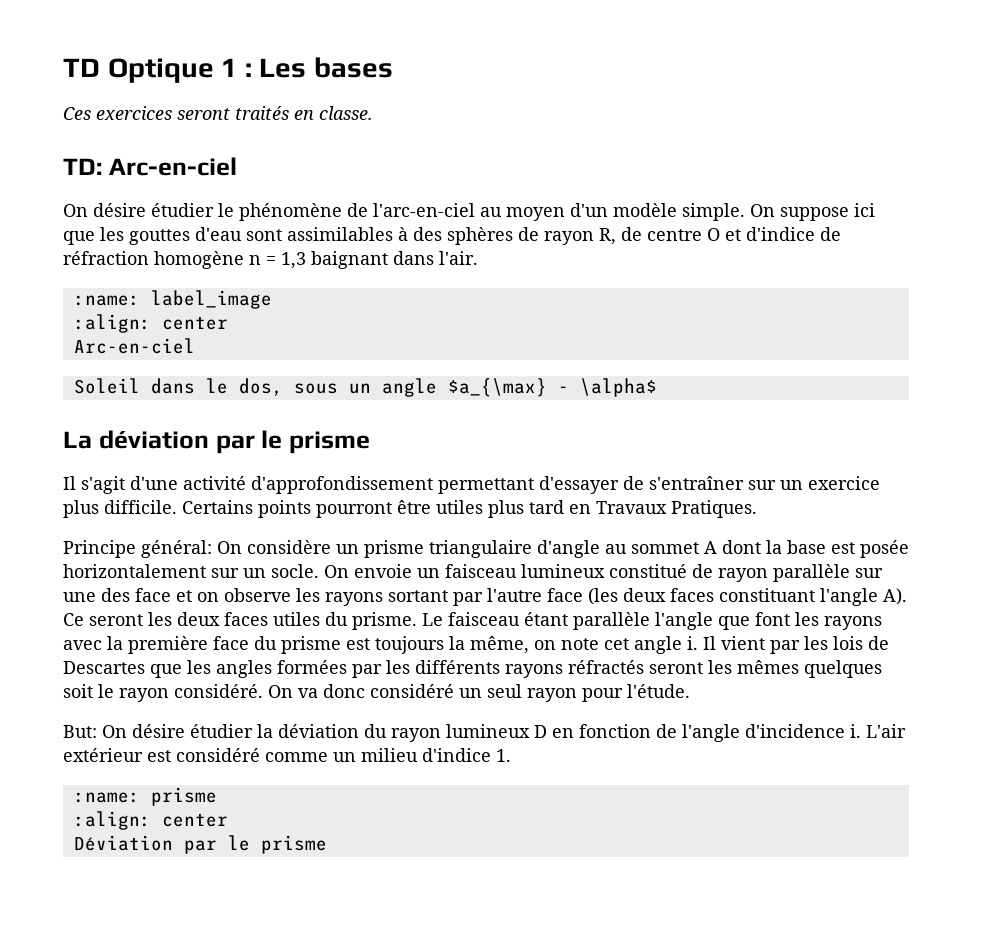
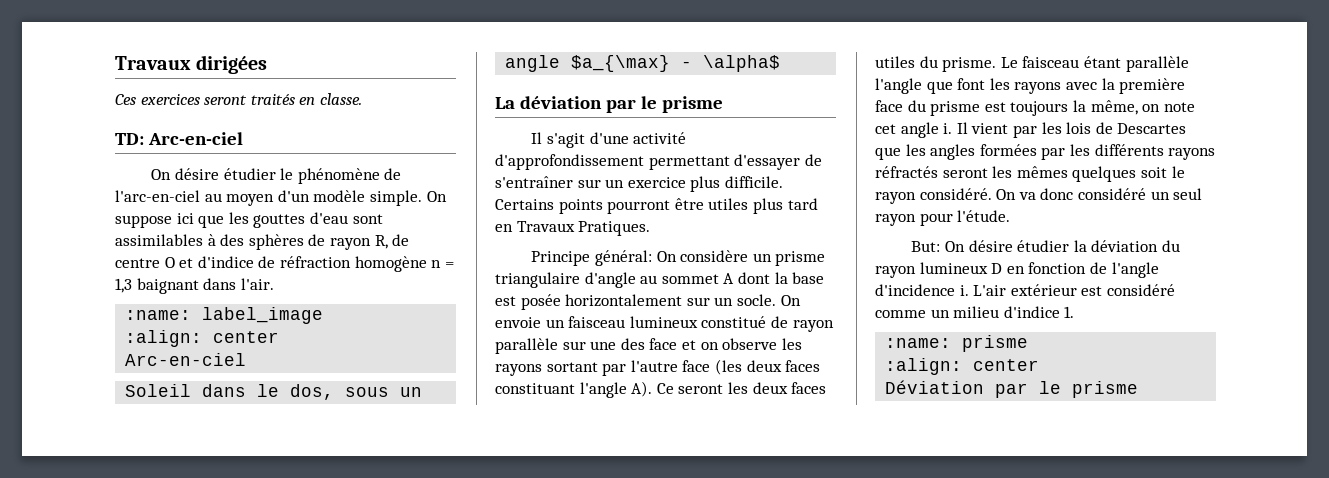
- TD Optique 1 : Les bases
+ Travaux dirigées

